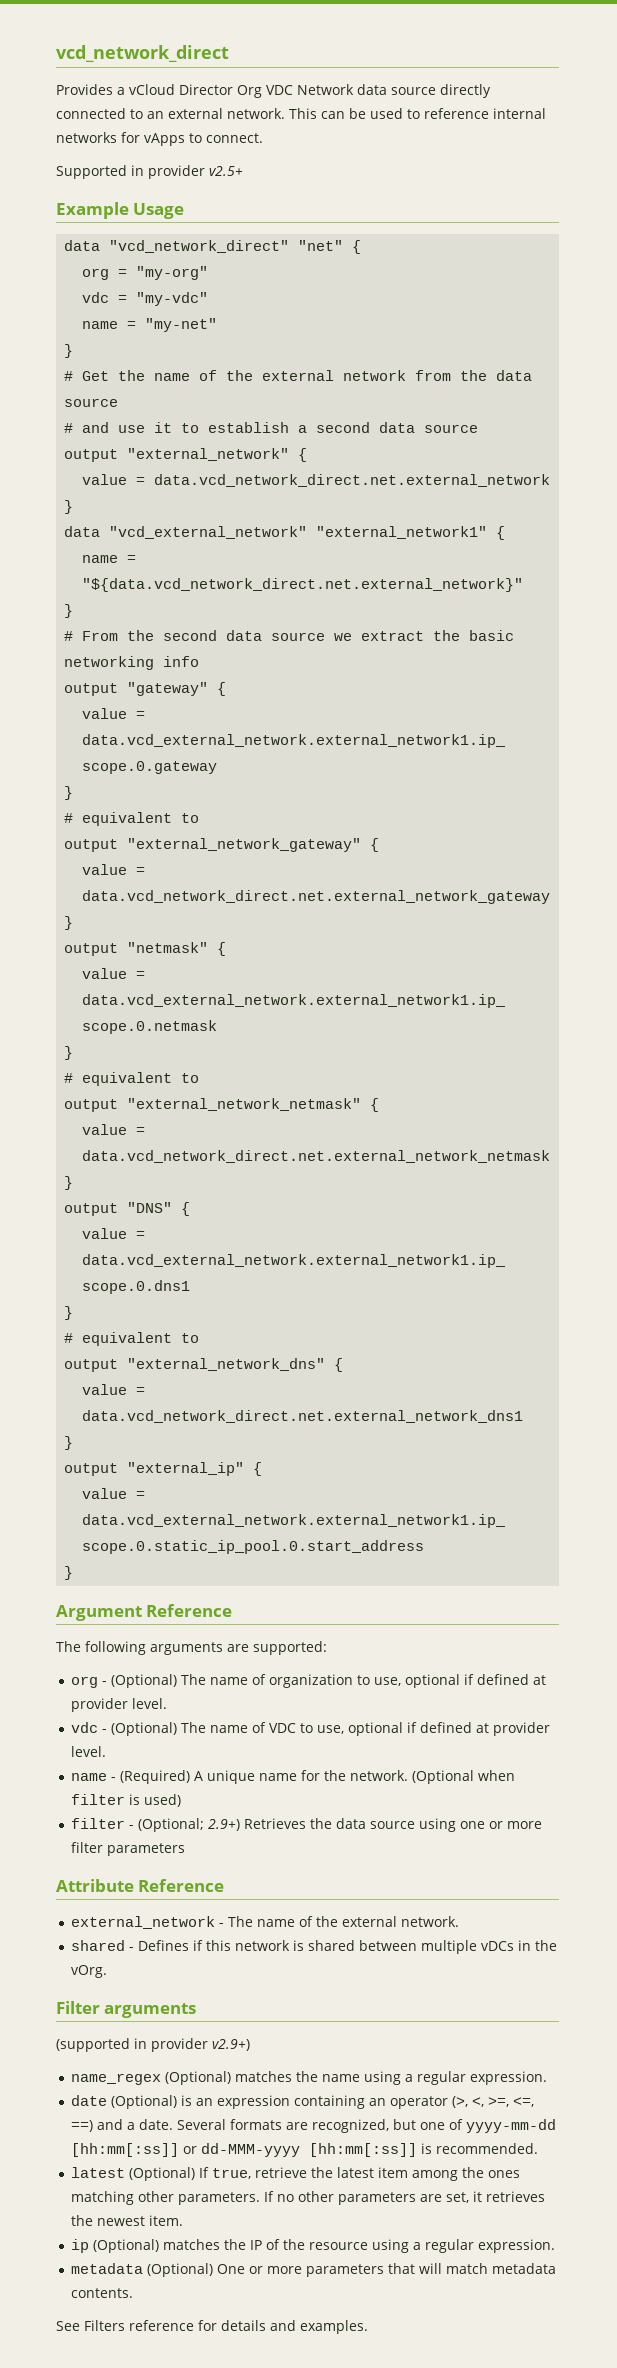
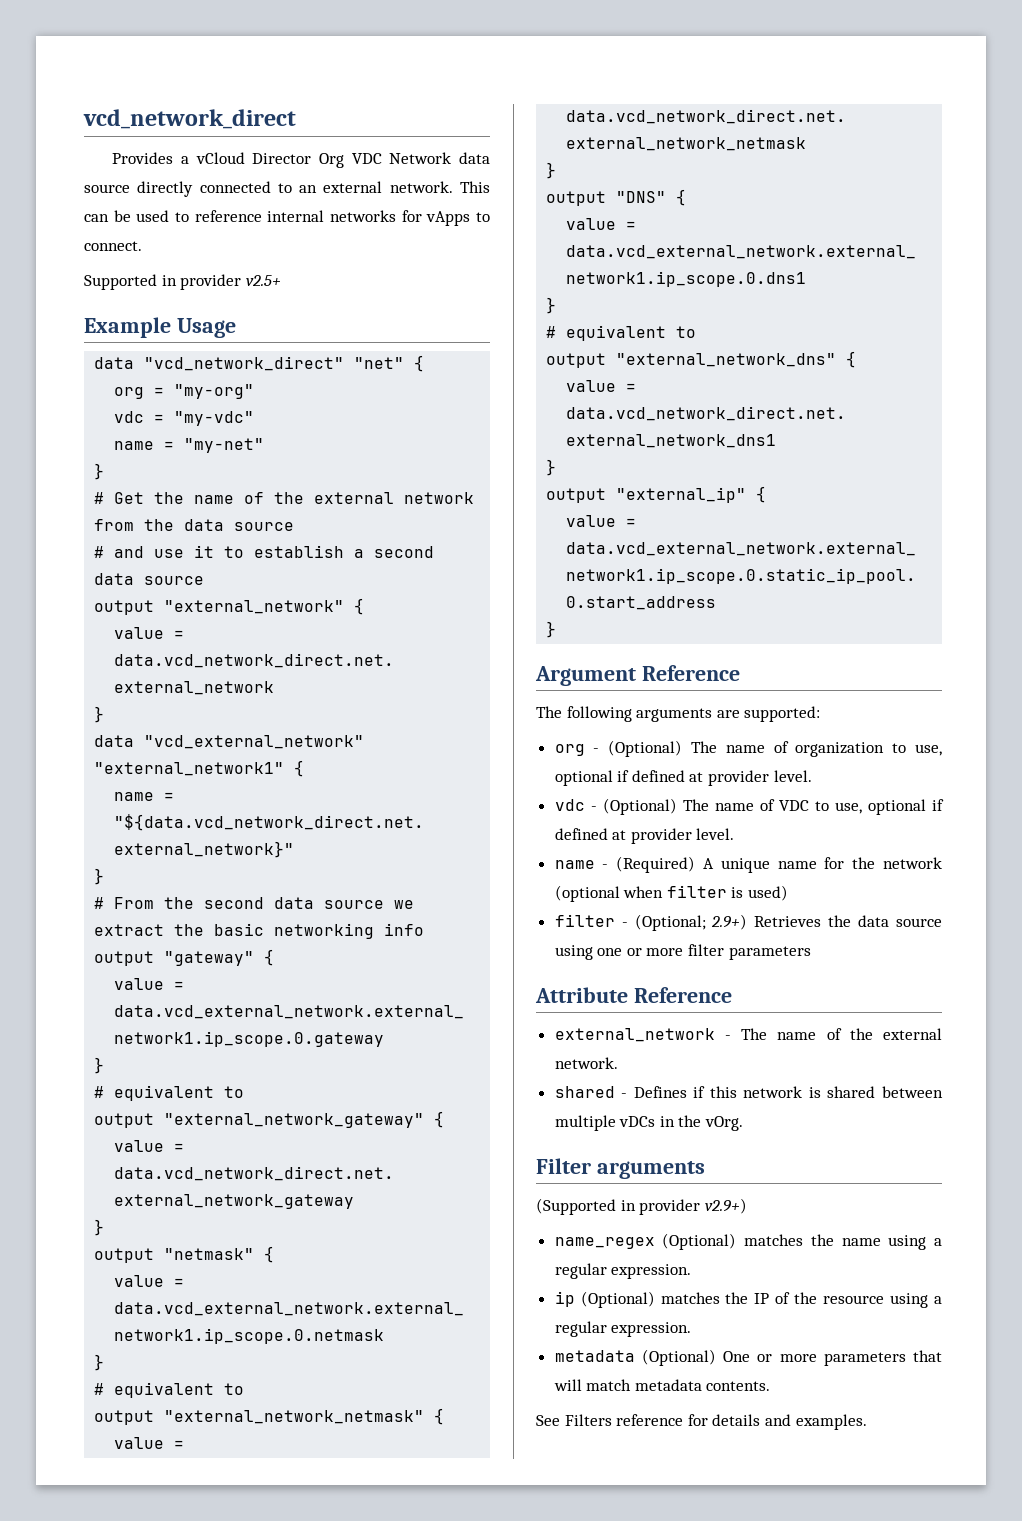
- name - (Required) A unique name for the network. (Optional when filter is used)
+ name - (Required) A unique name for the network (optional when filter is used)
- (supported in provider v2.9+)
+ (Supported in provider v2.9+)
- date (Optional) is an expression containing an operator (>, <, >=, <=, ==) and a date. Several formats are recognized, but one of yyyy-mm-dd [hh:mm[:ss]] or dd-MMM-yyyy [hh:mm[:ss]] is recommended.
- latest (Optional) If true, retrieve the latest item among the ones matching other parameters. If no other parameters are set, it retrieves the newest item.

